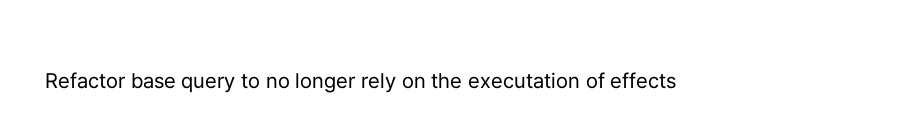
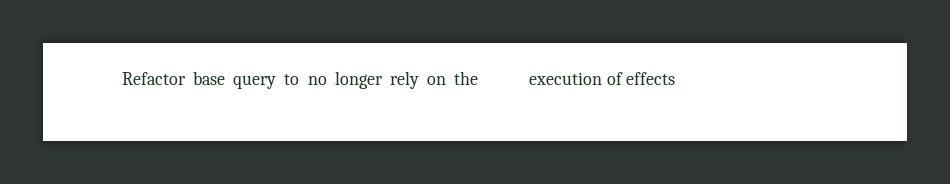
- Refactor base query to no longer rely on the executation of effects
+ Refactor base query to no longer rely on the execution of effects

